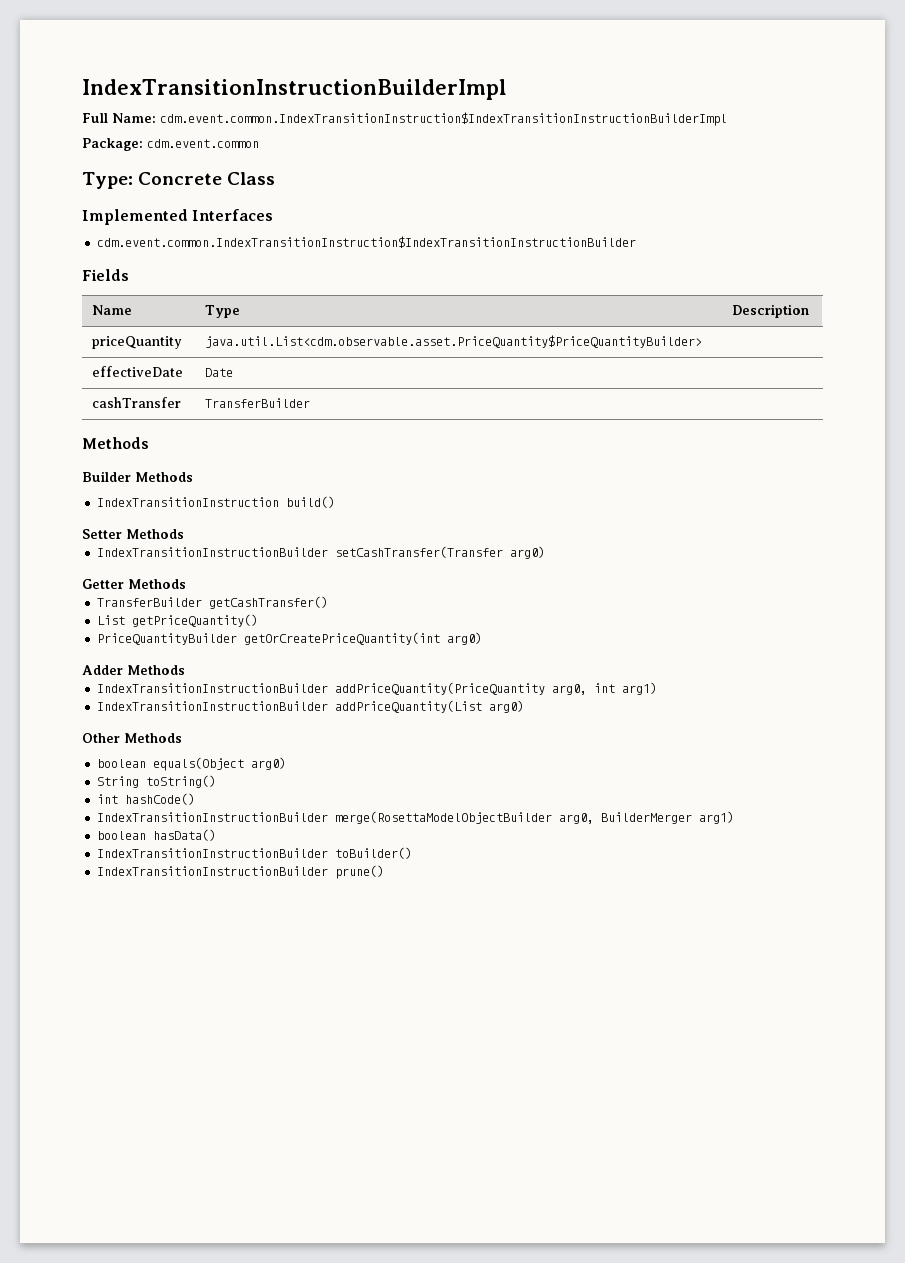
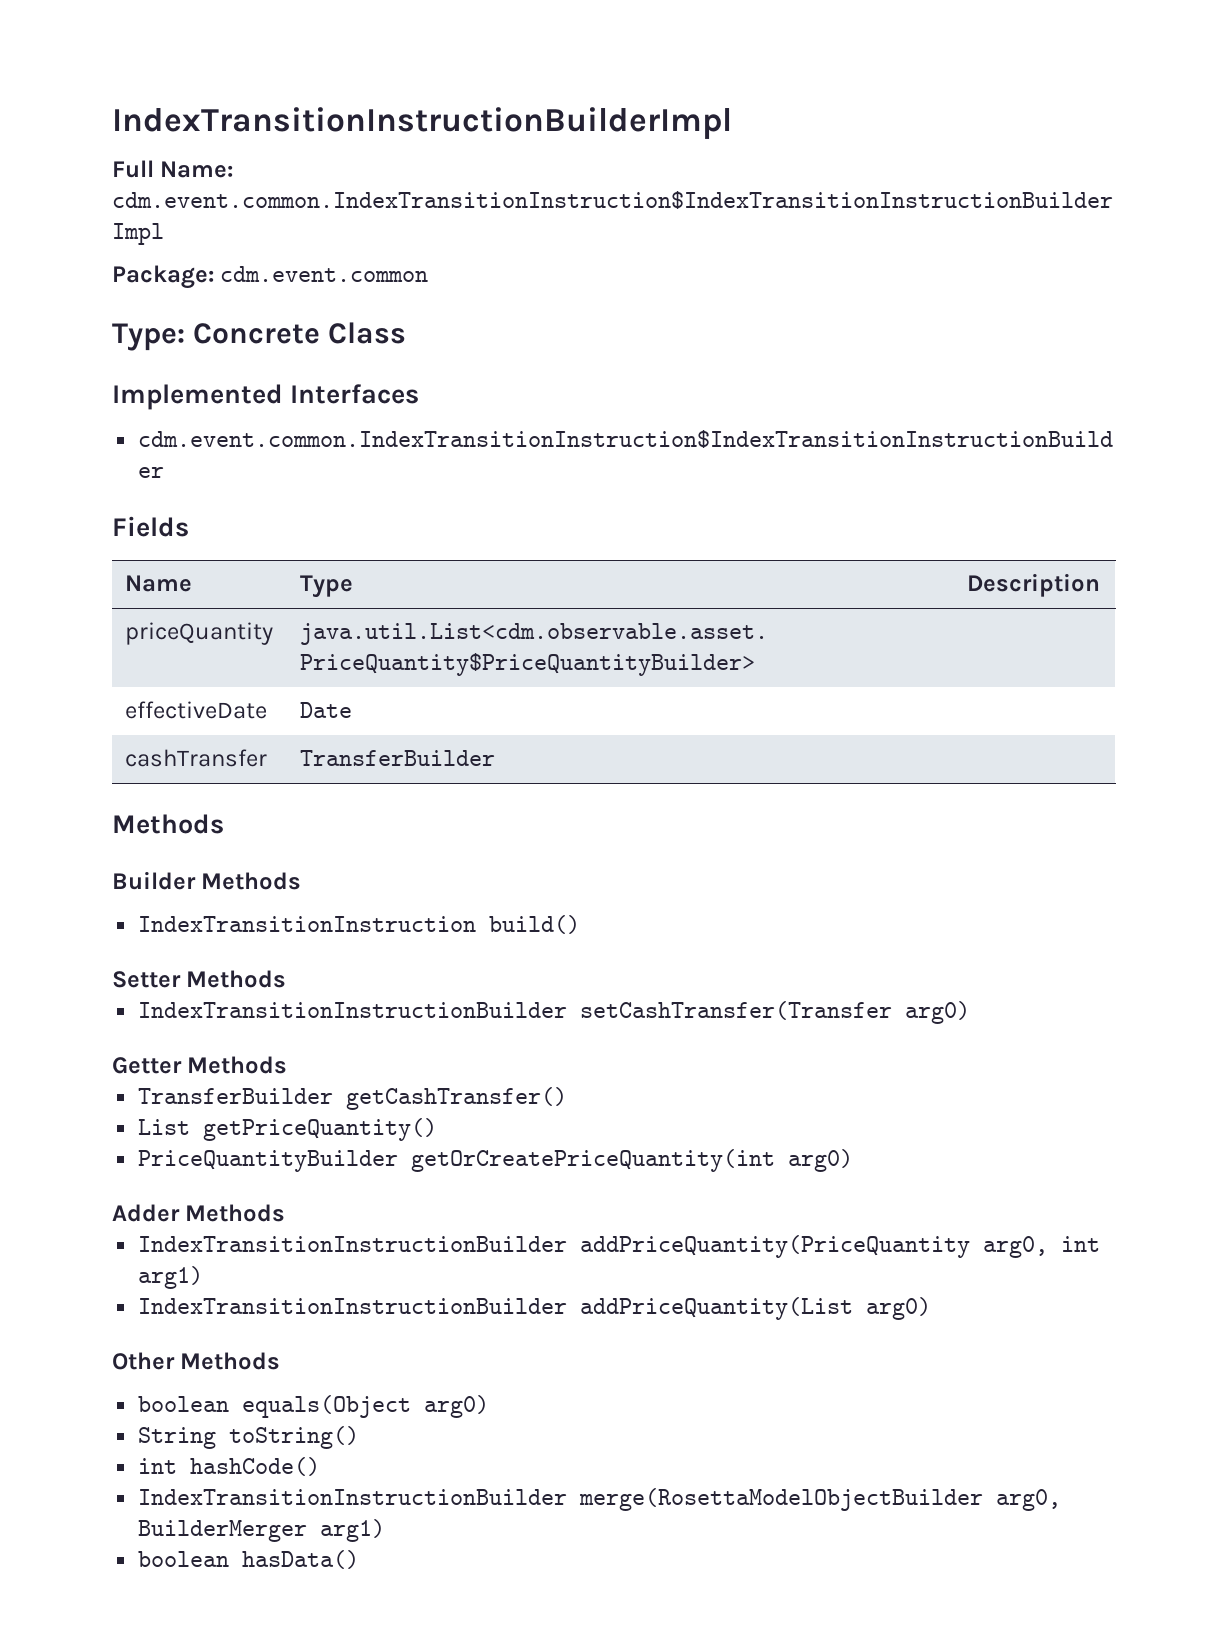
- IndexTransitionInstructionBuilder toBuilder()
- IndexTransitionInstructionBuilder prune()

